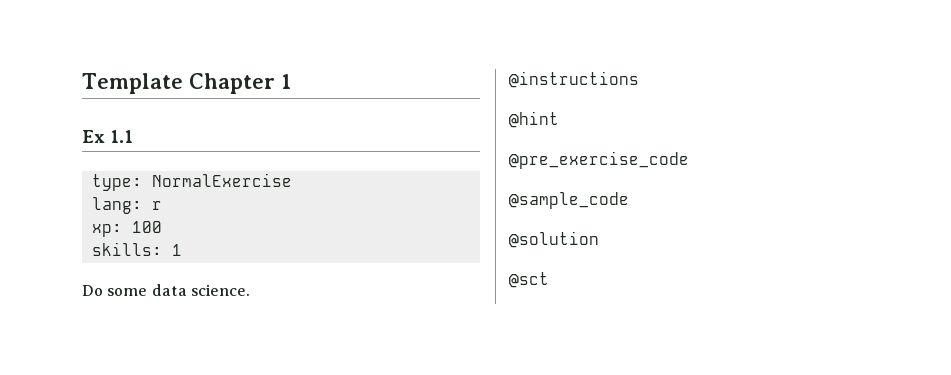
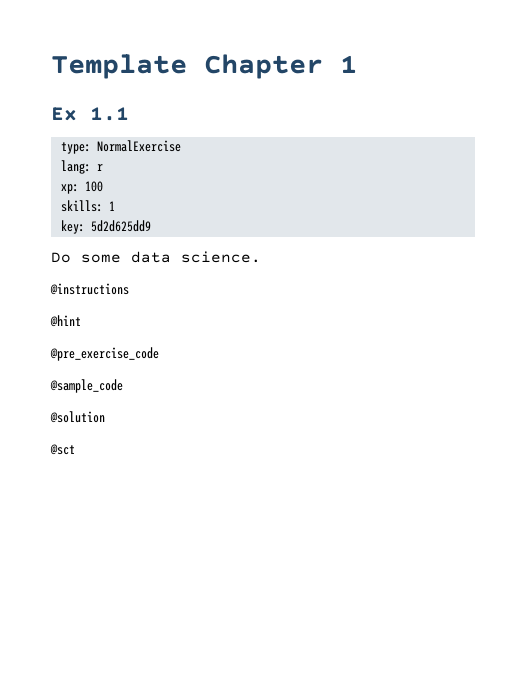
+ key: 5d2d625dd9

